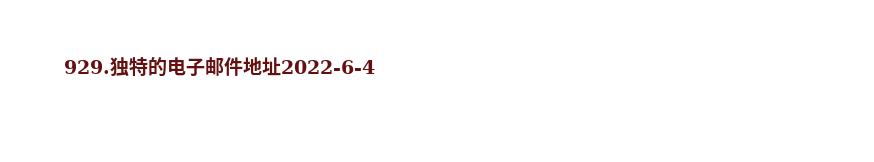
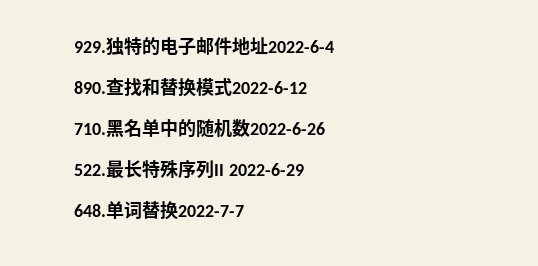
+ 890.查找和替换模式2022-6-12
+ 710.黑名单中的随机数2022-6-26
+ 522.最长特殊序列II 2022-6-29
+ 648.单词替换2022-7-7

